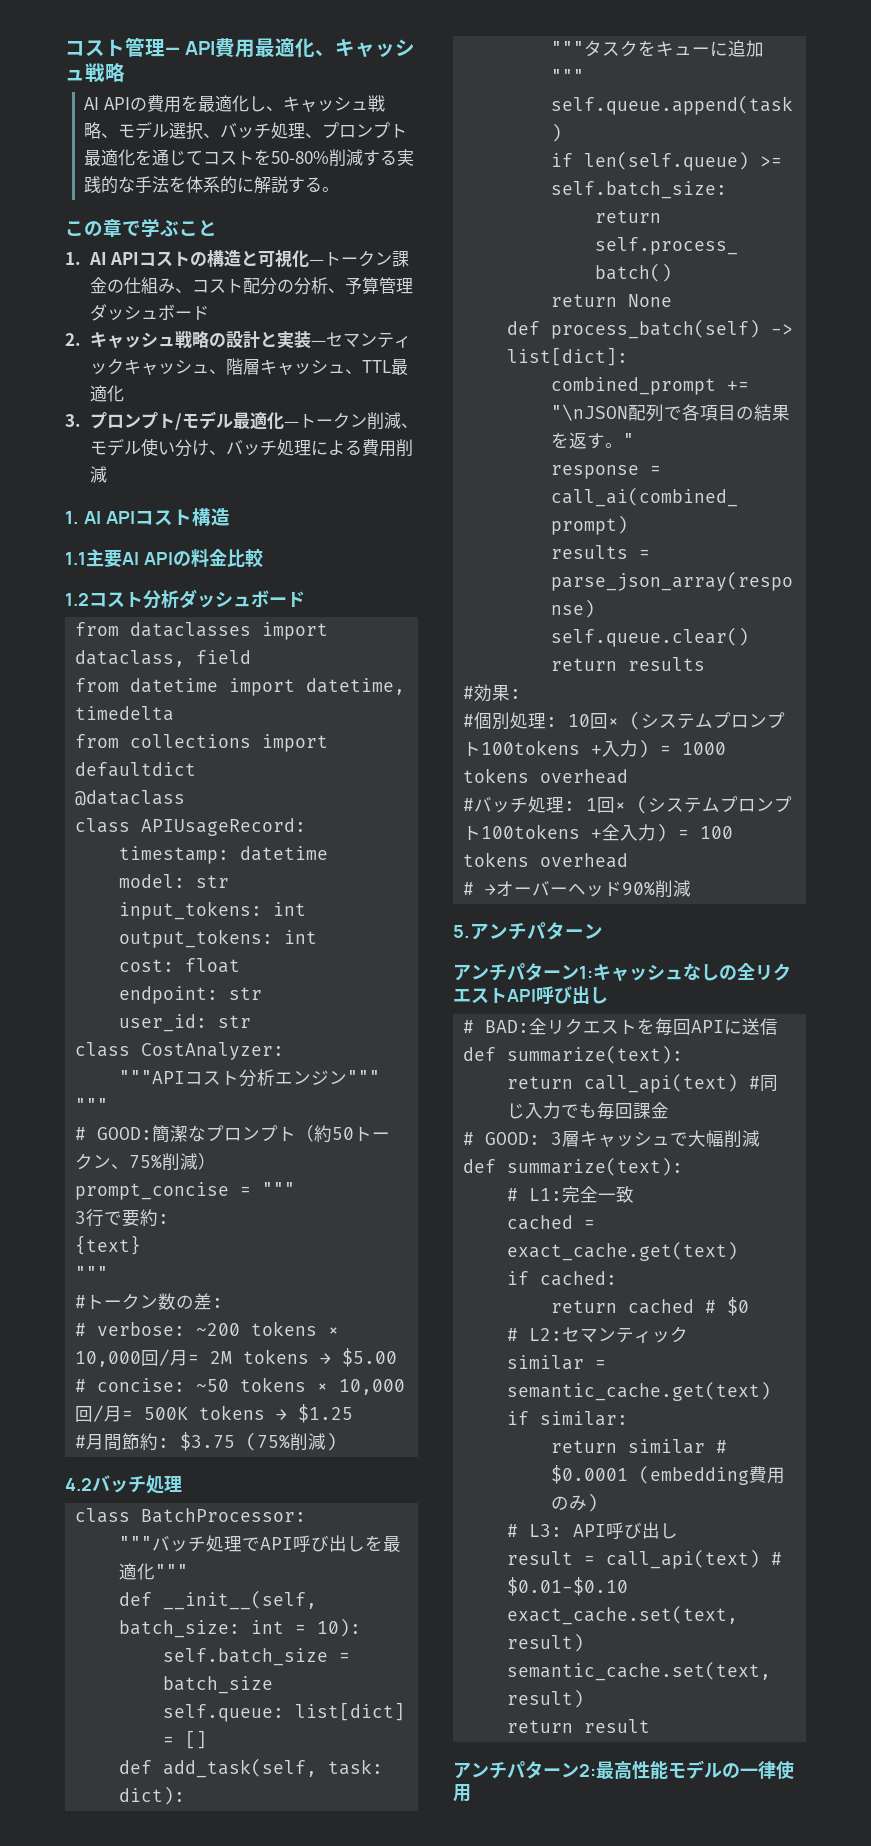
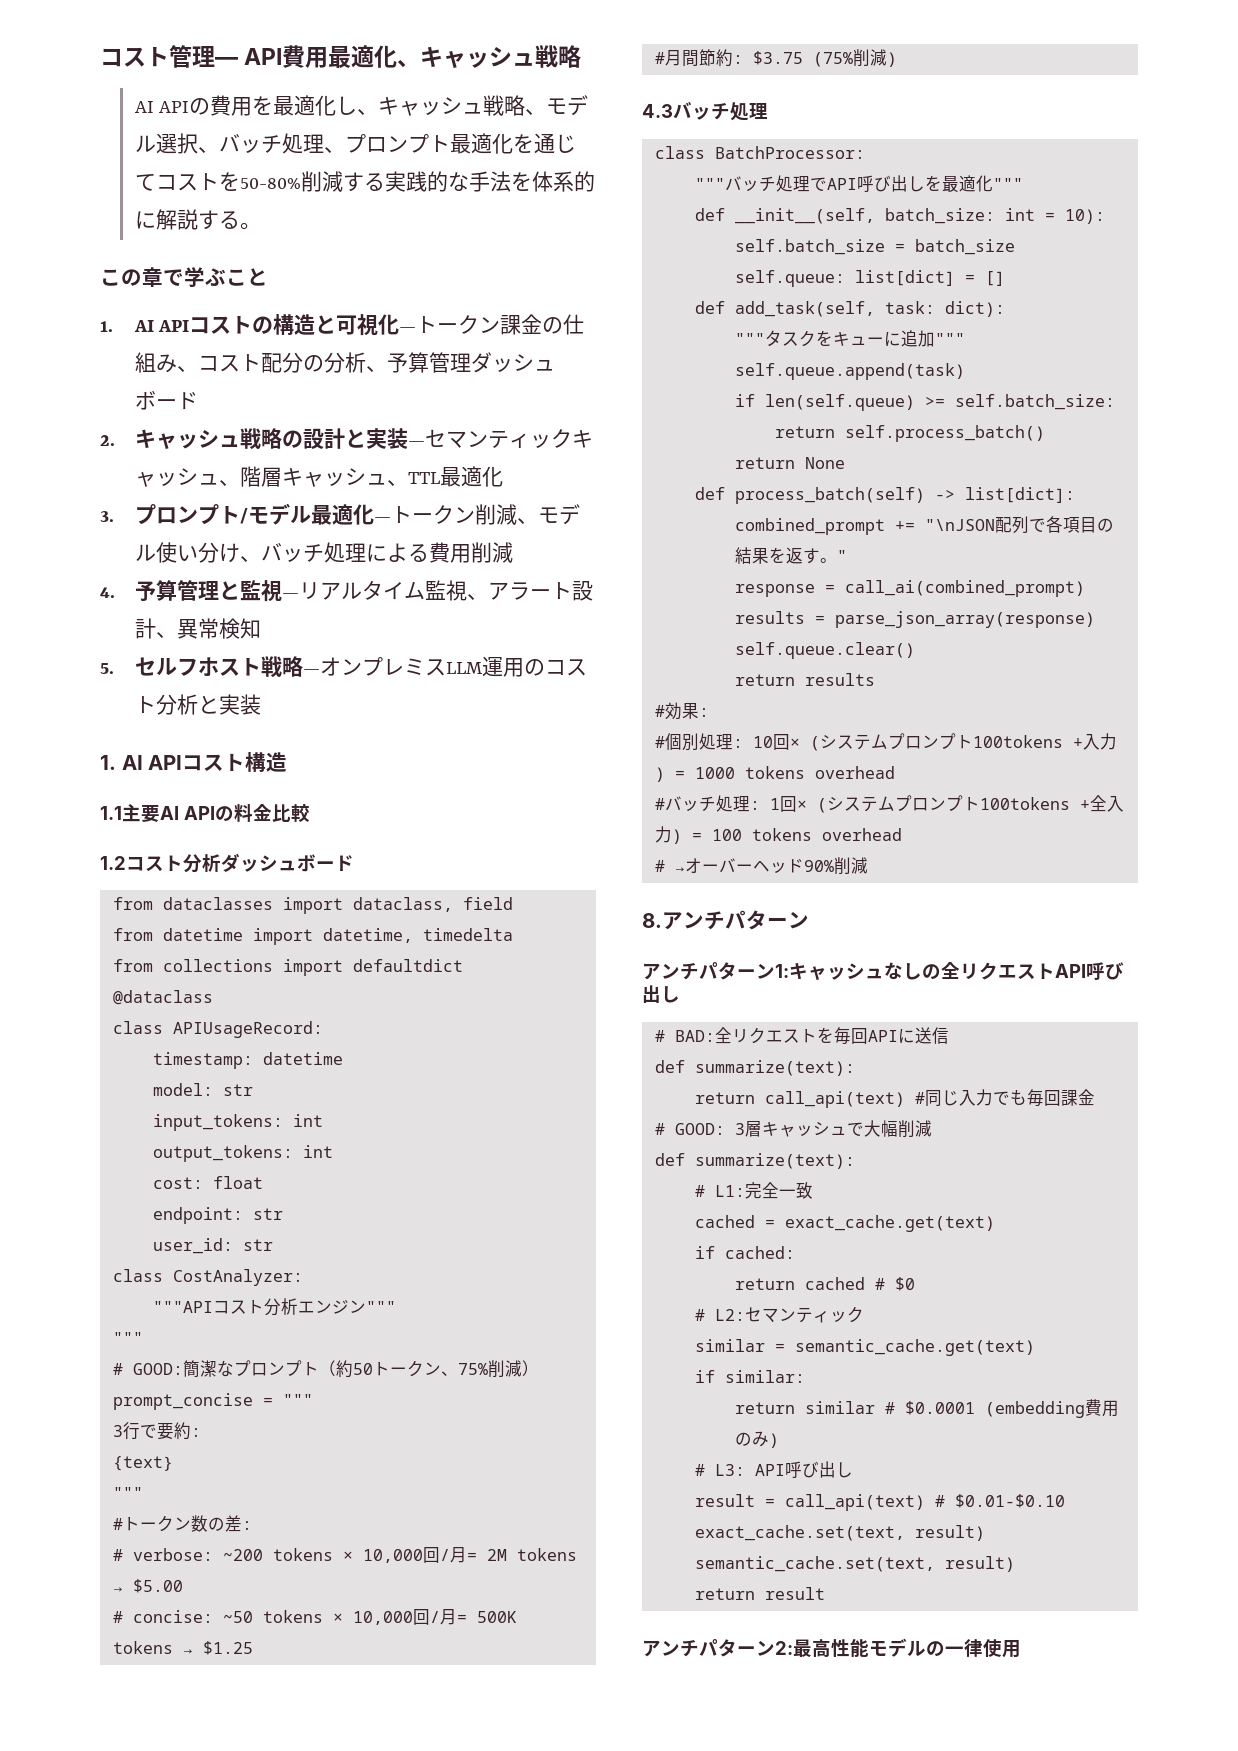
+ 4.予算管理と監視—リアルタイム監視、アラート設計、異常検知
+ 5.セルフホスト戦略—オンプレミスLLM運用のコスト分析と実装
- 4.2バッチ処理
+ 4.3バッチ処理
- 5.アンチパターン
+ 8.アンチパターン

